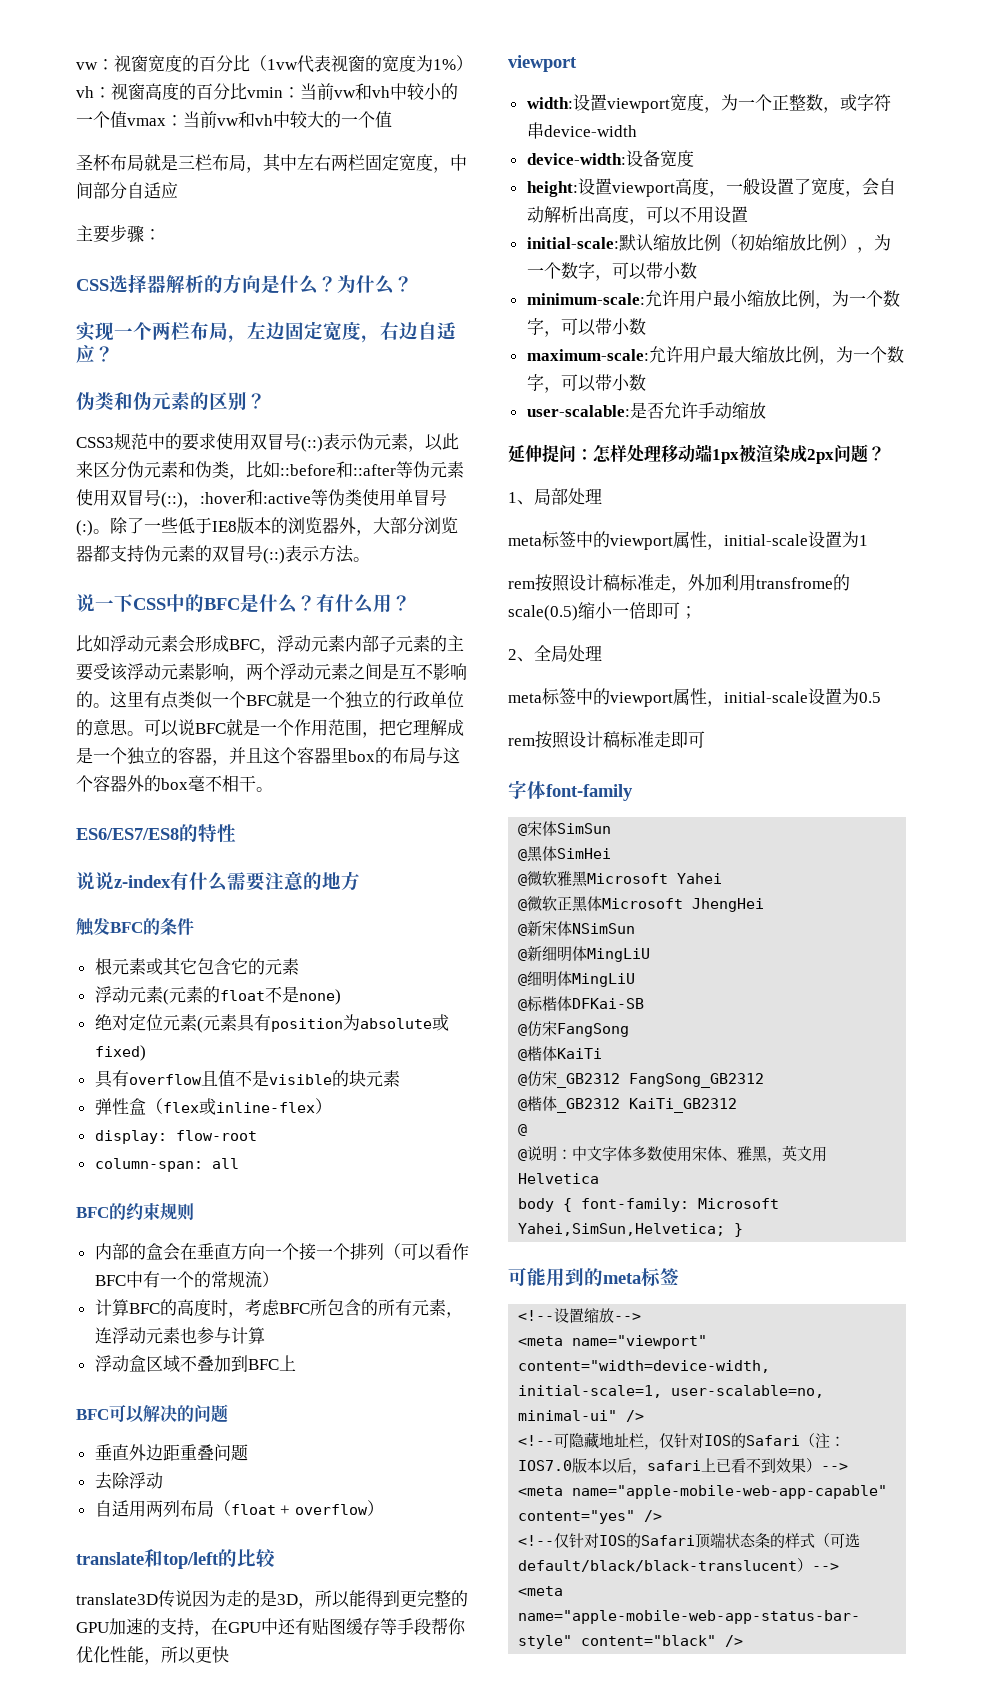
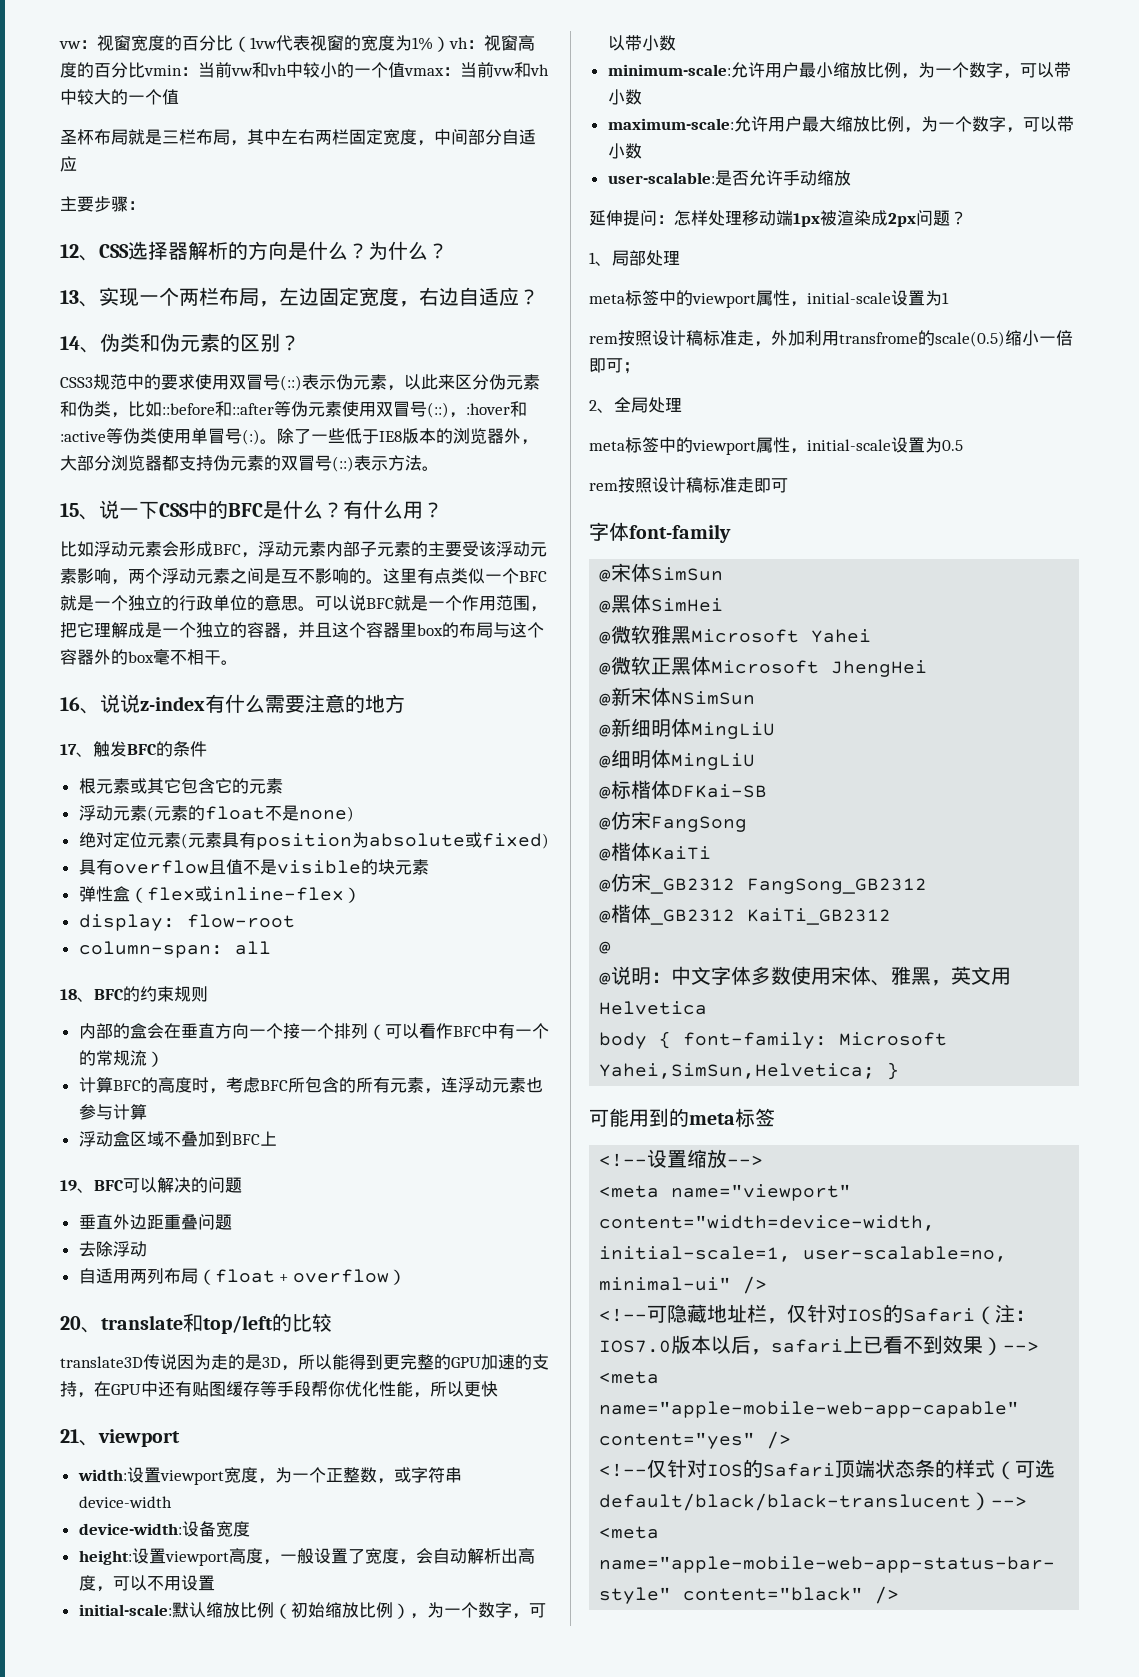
- CSS选择器解析的方向是什么？
+ 12、CSS选择器解析的方向是什么？
- 实现一个两栏布局，左边固定宽度，右边自适应？
+ 13、实现一个两栏布局，左边固定宽度，右边自适应？
- 伪类和伪元素的区别？
+ 14、伪类和伪元素的区别？
- 说一下CSS中的BFC是什么？
+ 15、说一下CSS中的BFC是什么？
- ES6/ES7/ES8的特性
- 说说z-index有什么需要注意的地方
+ 16、说说z-index有什么需要注意的地方
- 触发BFC的条件
+ 17、触发BFC的条件
- BFC的约束规则
+ 18、BFC的约束规则
- BFC可以解决的问题
+ 19、BFC可以解决的问题
- translate和top/left的比较
+ 20、translate和top/left的比较
  translate3D传说因为走的是3D，所以能得到更完整的GPU加速的支持，在GPU中还有贴图缓存等手段帮你优化性能，所以更快
- viewport
+ 21、viewport

